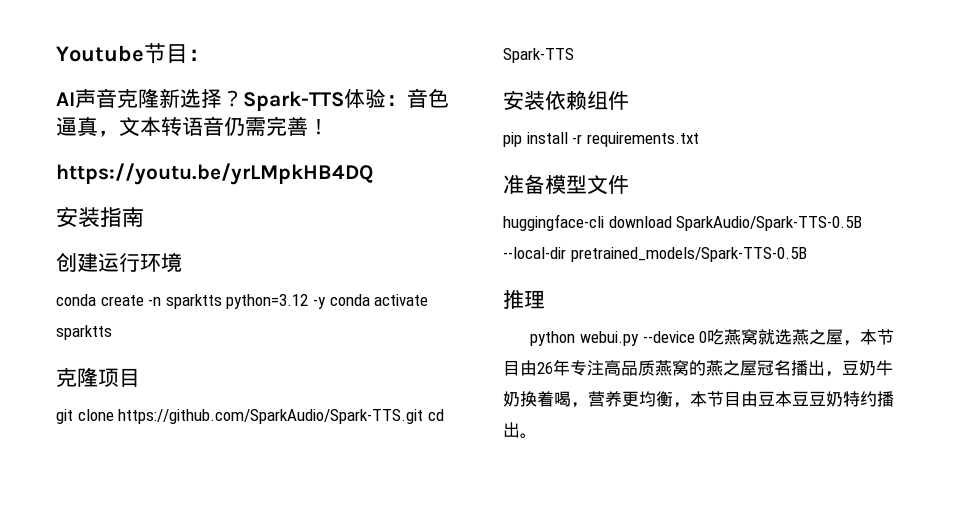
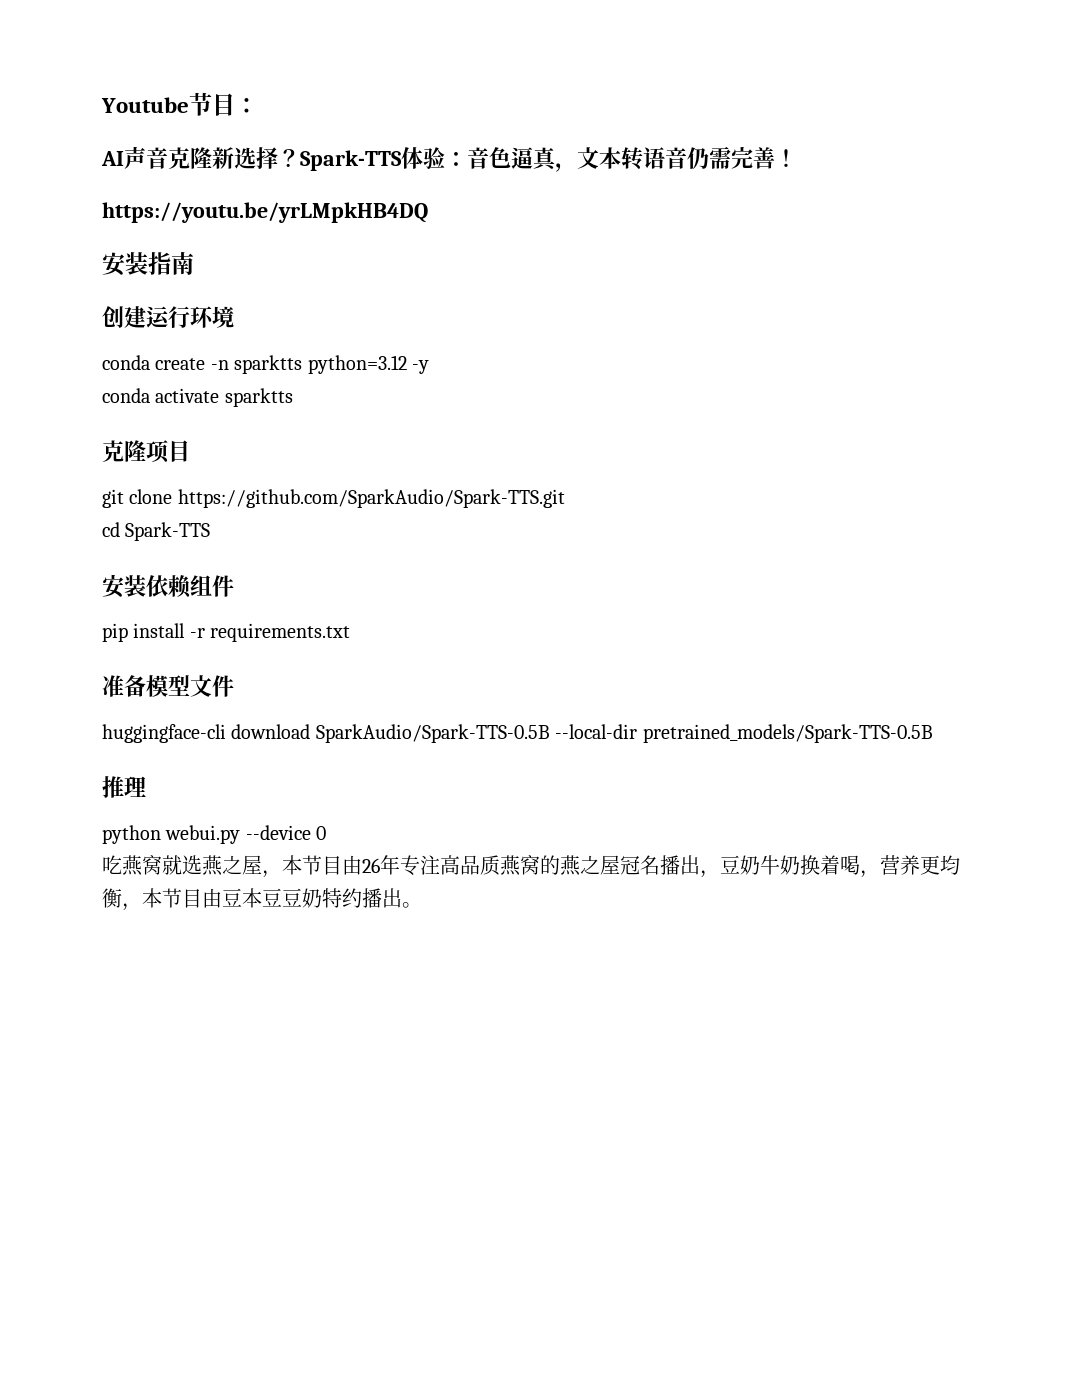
- conda create -n sparktts python=3.12 -y conda activate sparktts
+ conda create -n sparktts python=3.12 -y
+ conda activate sparktts
- git clone https://github.com/SparkAudio/Spark-TTS.git cd Spark-TTS
+ git clone https://github.com/SparkAudio/Spark-TTS.git
+ cd Spark-TTS
- python webui.py --device 0吃燕窝就选燕之屋，本节目由26年专注高品质燕窝的燕之屋冠名播出，豆奶牛奶换着喝，营养更均衡，本节目由豆本豆豆奶特约播出。
+ python webui.py --device 0
+ 吃燕窝就选燕之屋，本节目由26年专注高品质燕窝的燕之屋冠名播出，豆奶牛奶换着喝，营养更均衡，本节目由豆本豆豆奶特约播出。

